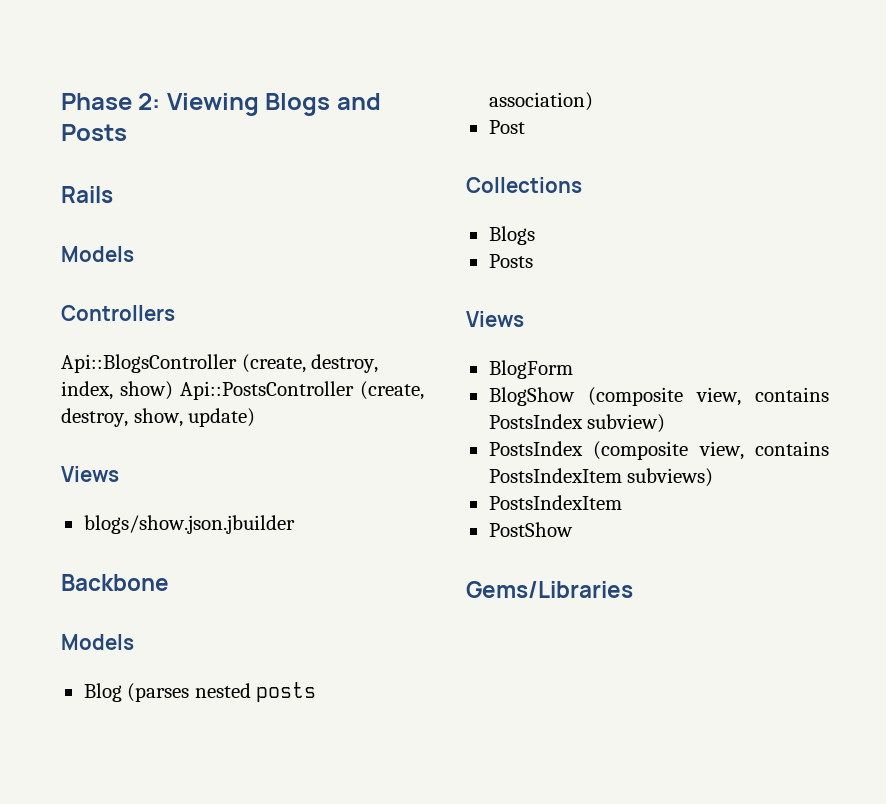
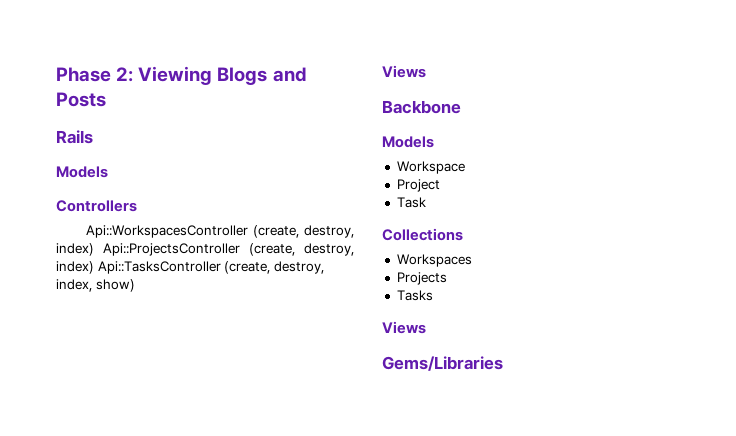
- Api::BlogsController (create, destroy, index, show) Api::PostsController (create, destroy, show, update)
+ Api::WorkspacesController (create, destroy, index) Api::ProjectsController (create, destroy, index) Api::TasksController (create, destroy, index, show)
  Views
- blogs/show.json.jbuilder
- Blog (parses nested posts association)
- Post
+ Workspace
+ Project
+ Task
  Collections
- Blogs
- Posts
+ Workspaces
+ Projects
+ Tasks
  Views
- BlogForm
- BlogShow (composite view, contains PostsIndex subview)
- PostsIndex (composite view, contains PostsIndexItem subviews)
- PostsIndexItem
- PostShow

